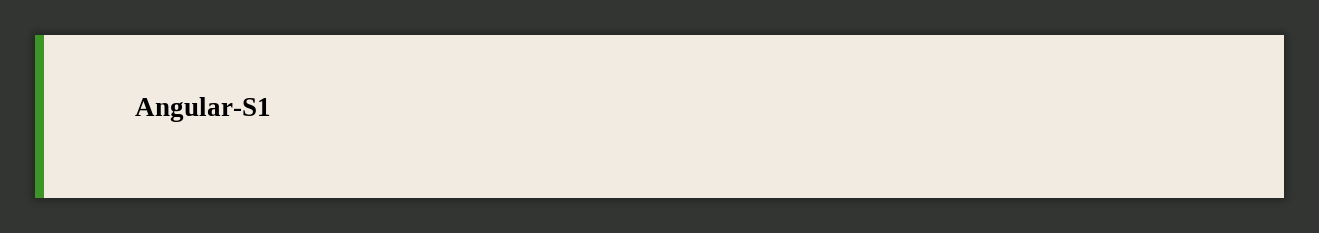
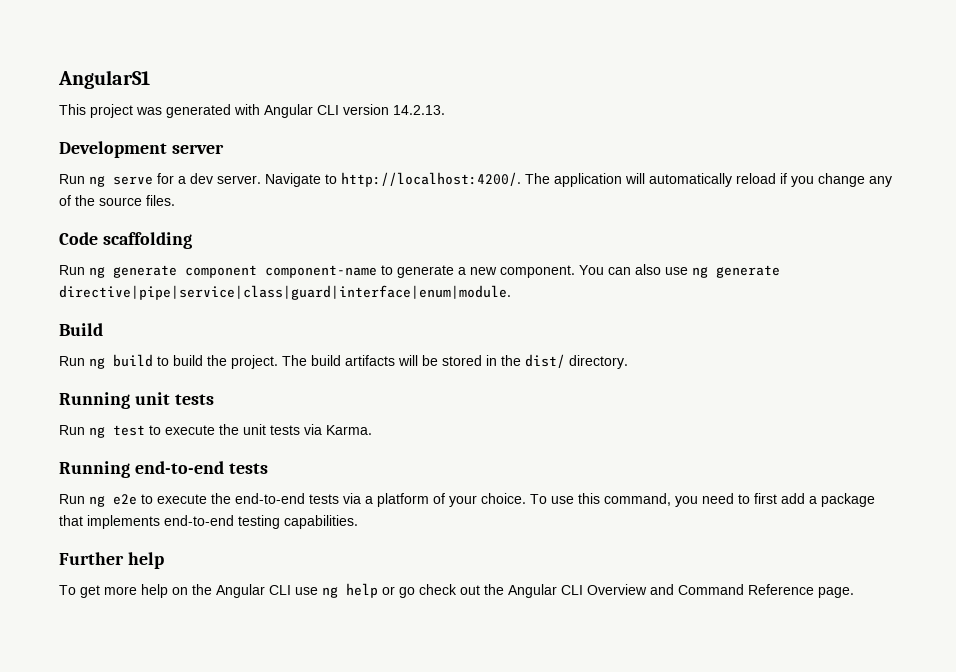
- Angular-S1
+ AngularS1
+ This project was generated with Angular CLI version 14.2.13.
+ Development server
+ Run ng serve for a dev server. Navigate to http://localhost:4200/. The application will automatically reload if you change any of the source files.
+ Code scaffolding
+ Run ng generate component component-name to generate a new component. You can also use ng generate directive|pipe|service|class|guard|interface|enum|module.
+ Build
+ Run ng build to build the project. The build artifacts will be stored in the dist/ directory.
+ Running unit tests
+ Run ng test to execute the unit tests via Karma.
+ Running end-to-end tests
+ Run ng e2e to execute the end-to-end tests via a platform of your choice. To use this command, you need to first add a package that implements end-to-end testing capabilities.
+ Further help
+ To get more help on the Angular CLI use ng help or go check out the Angular CLI Overview and Command Reference page.

